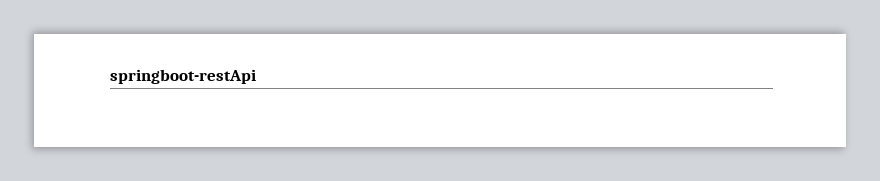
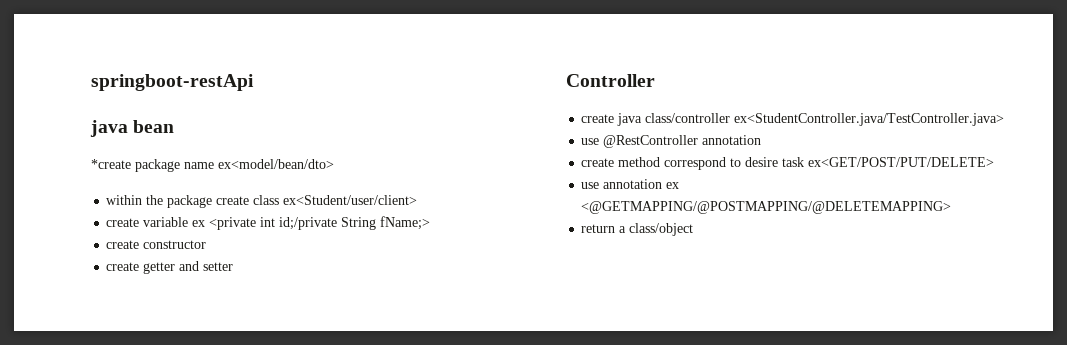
+ java bean
+ *create package name ex<model/bean/dto>
+ within the package create class ex<Student/user/client>
+ create variable ex <private int id;/private String fName;>
+ create constructor
+ create getter and setter
+ Controller
+ create java class/controller ex<StudentController.java/TestController.java>
+ use @RestController annotation
+ create method correspond to desire task ex<GET/POST/PUT/DELETE>
+ use annotation ex <@GETMAPPING/@POSTMAPPING/@DELETEMAPPING>
+ return a class/object

